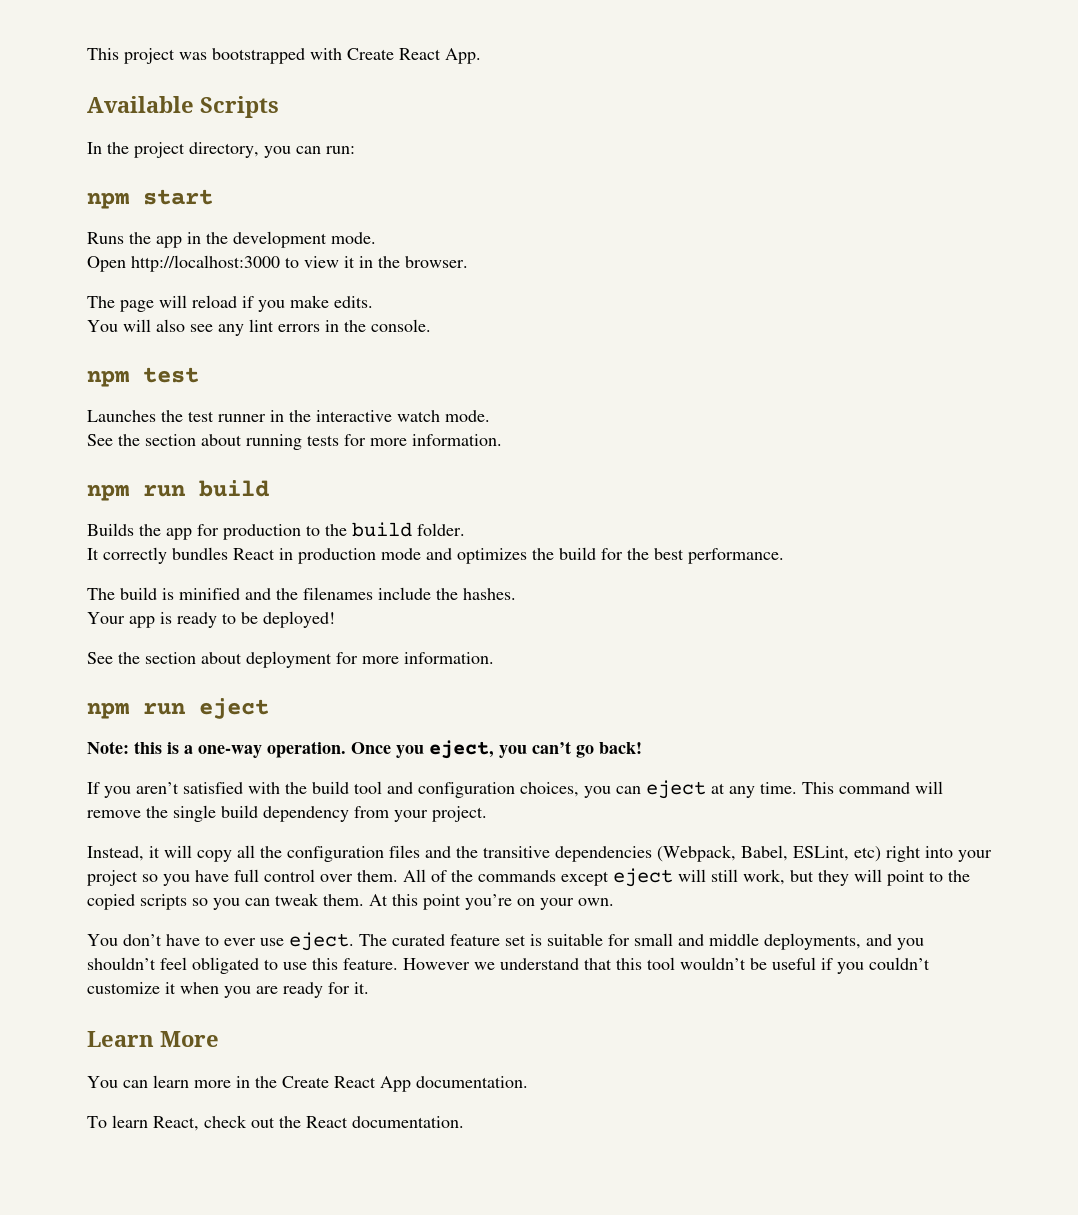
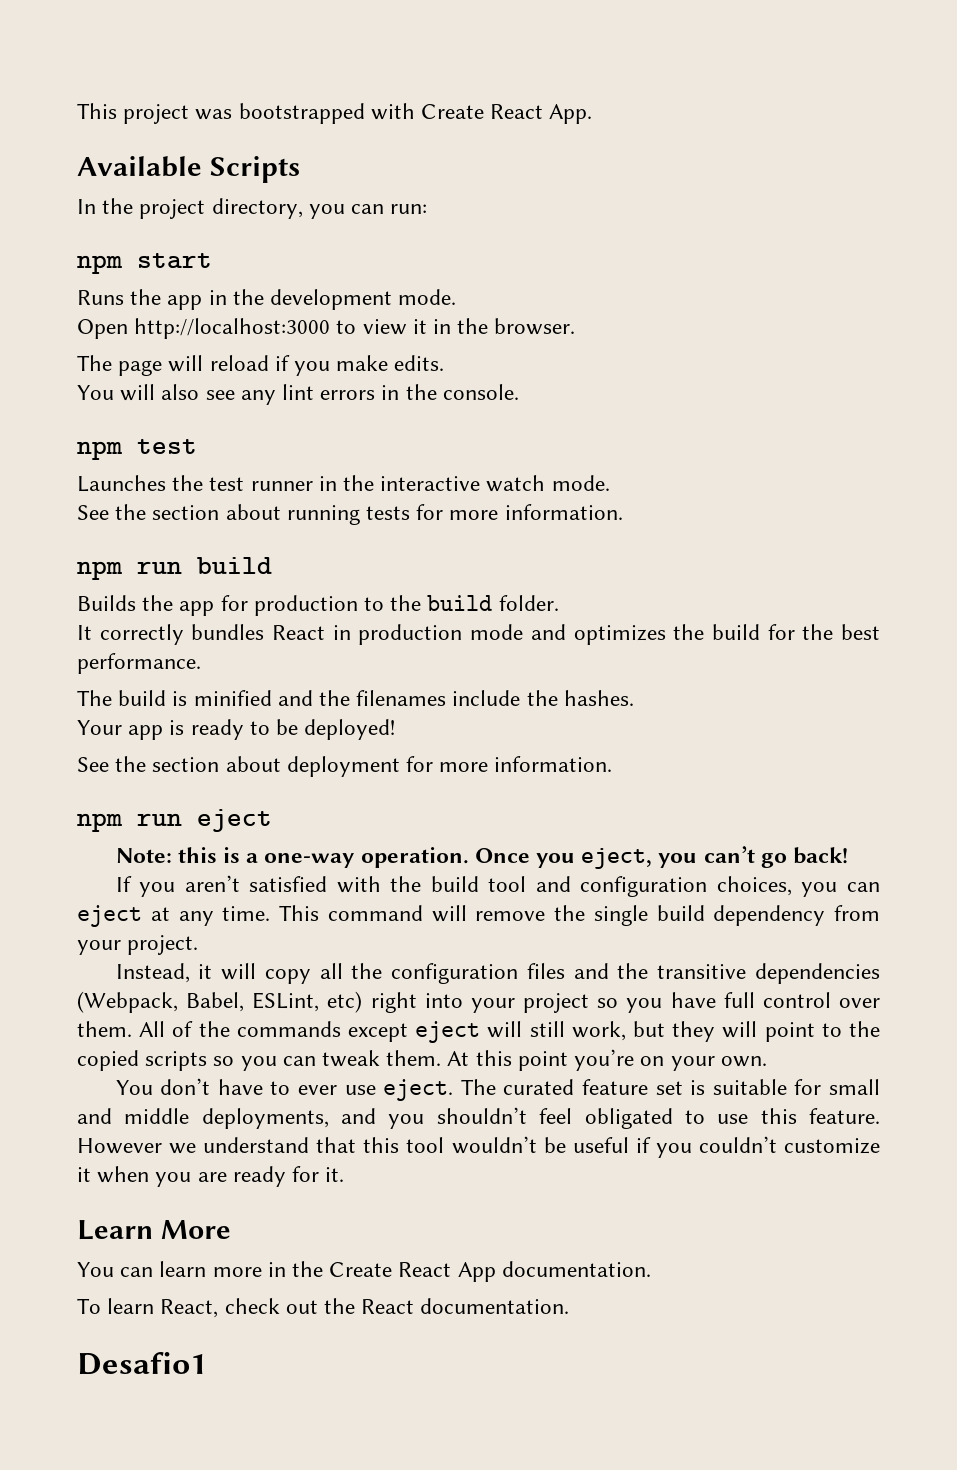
+ Desafio1

